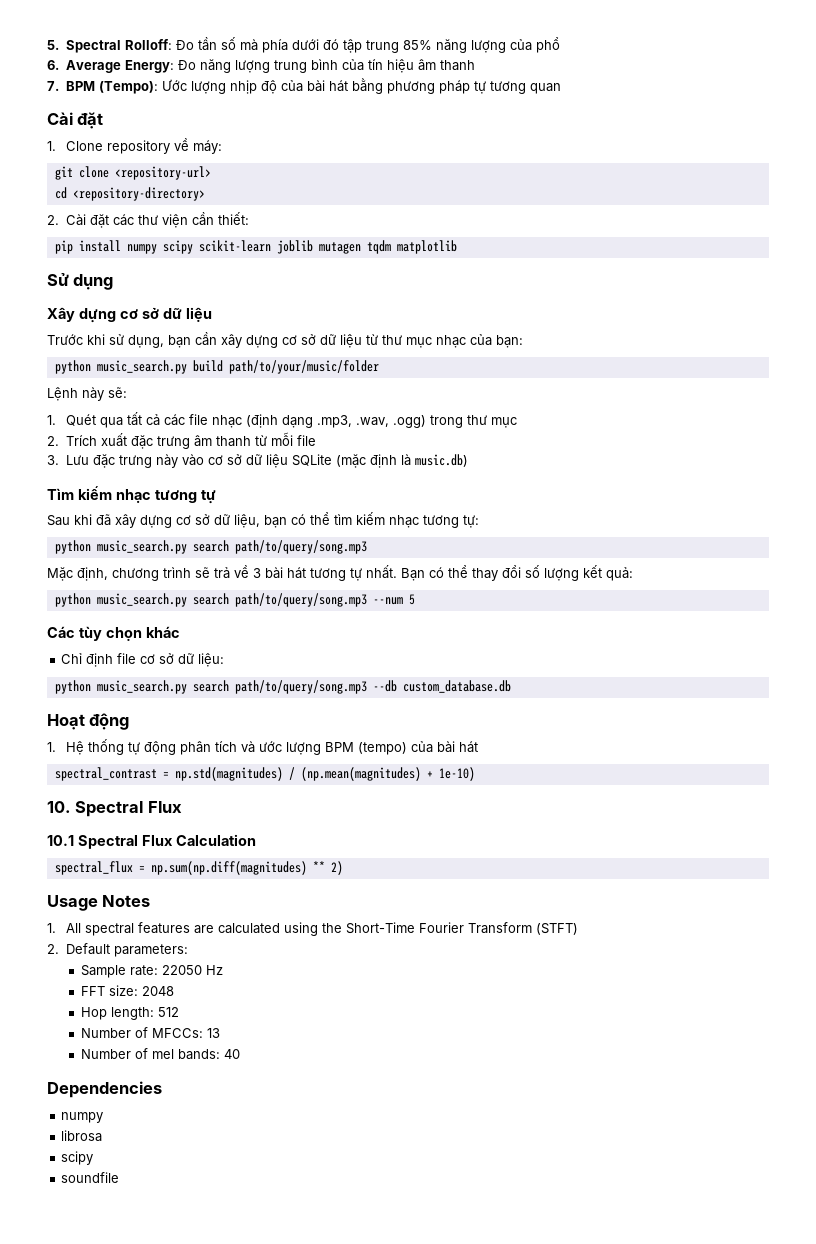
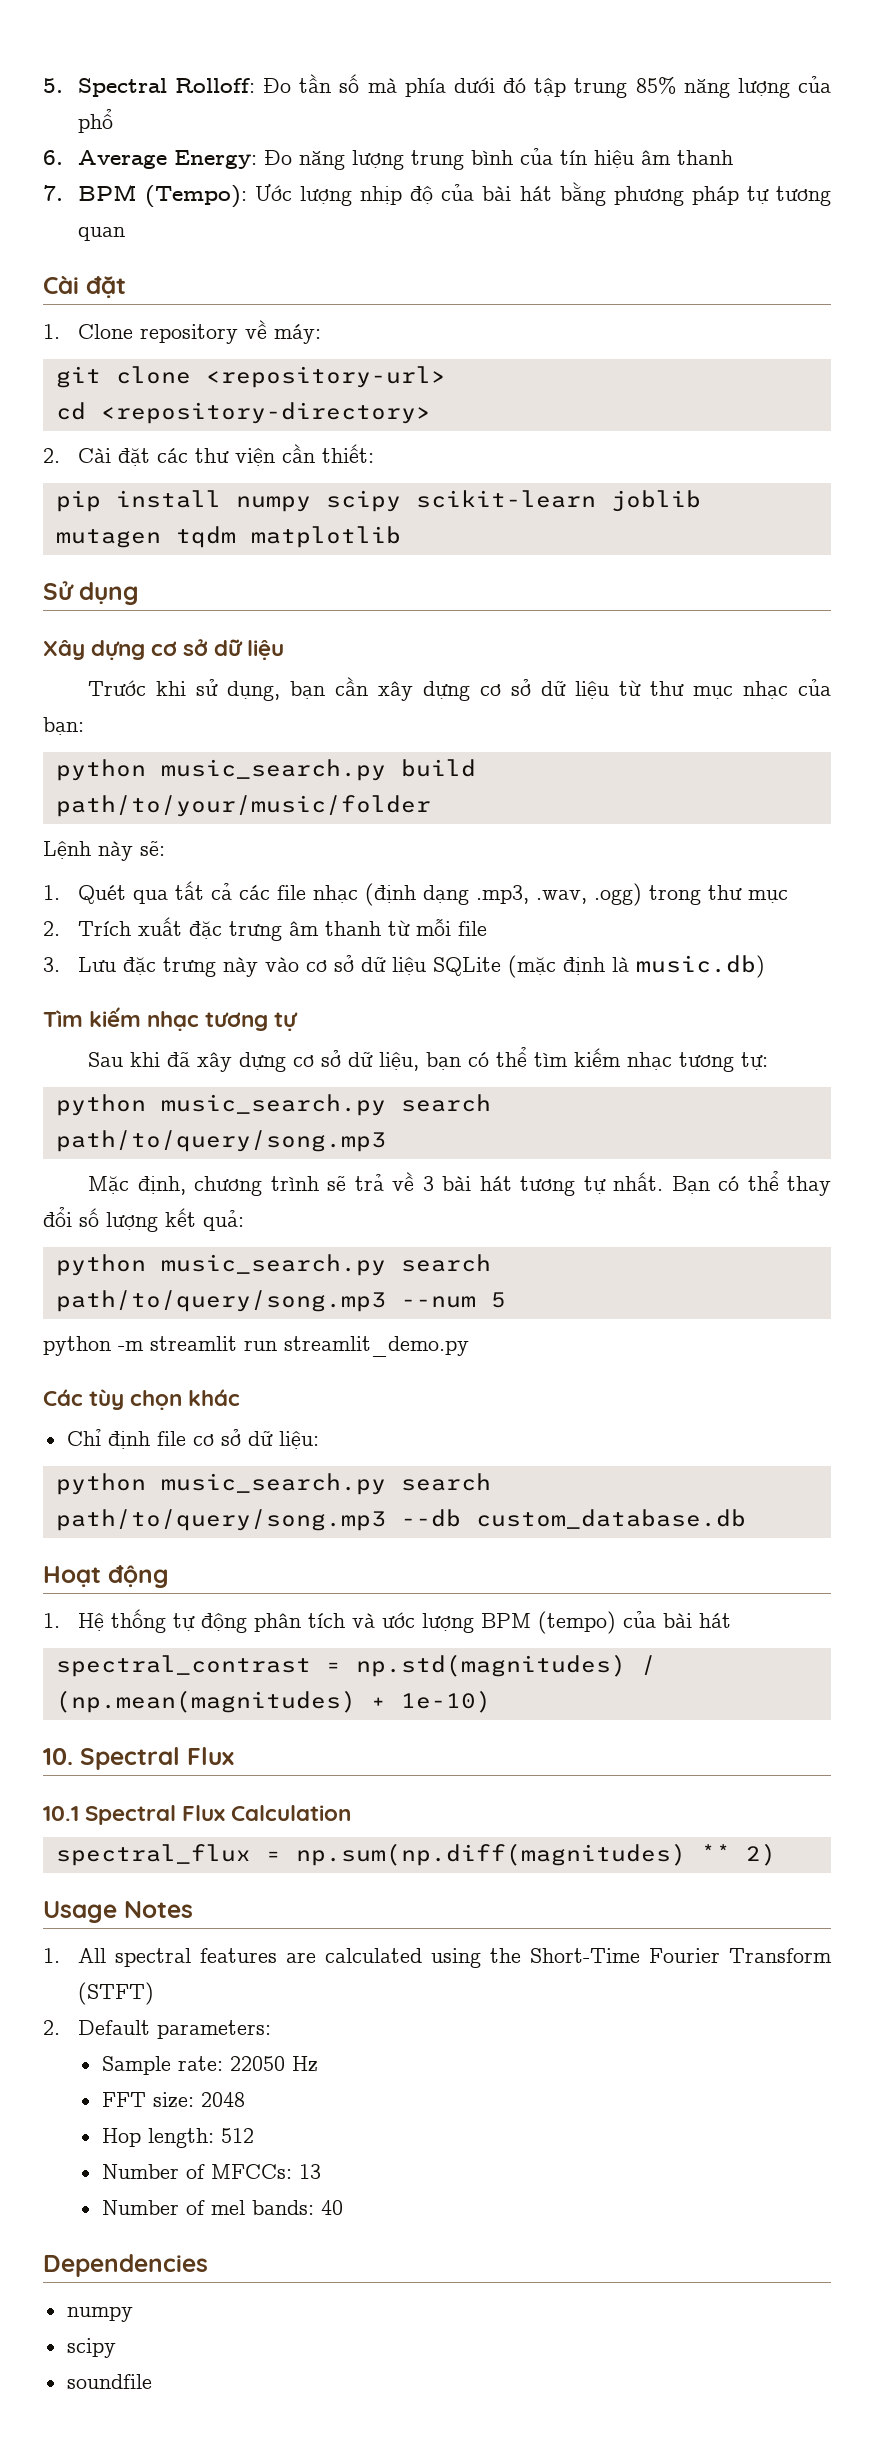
+ python -m streamlit run streamlit_demo.py
- librosa

